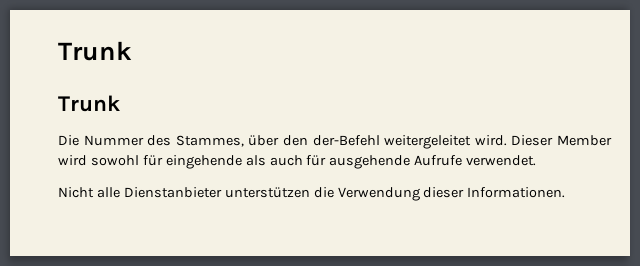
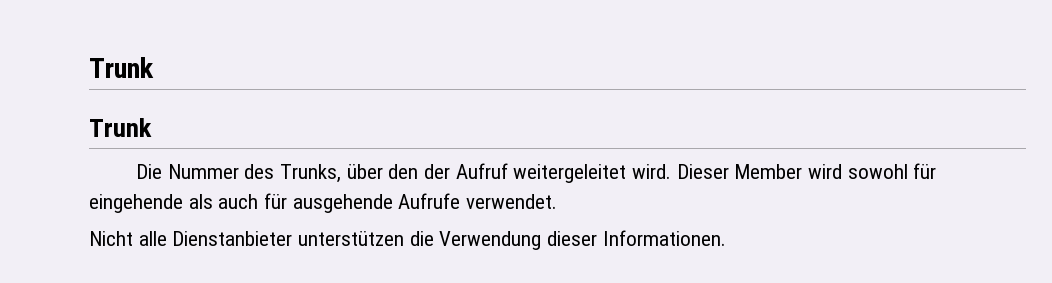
- Die Nummer des Stammes, über den der-Befehl weitergeleitet wird.
+ Die Nummer des Trunks, über den der Aufruf weitergeleitet wird.

